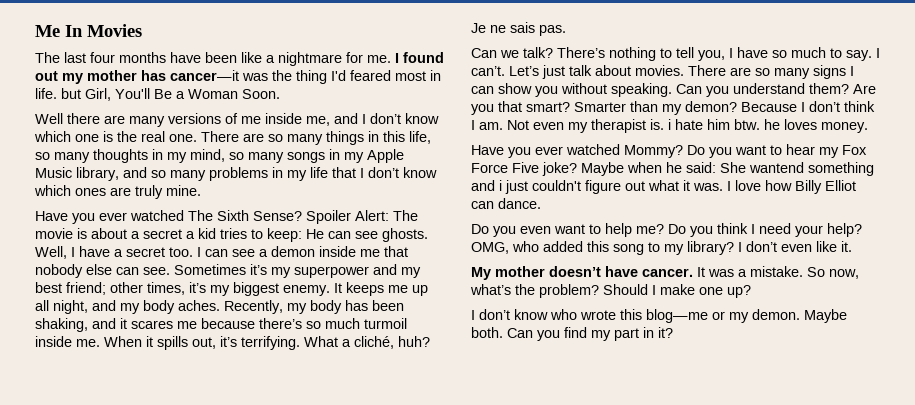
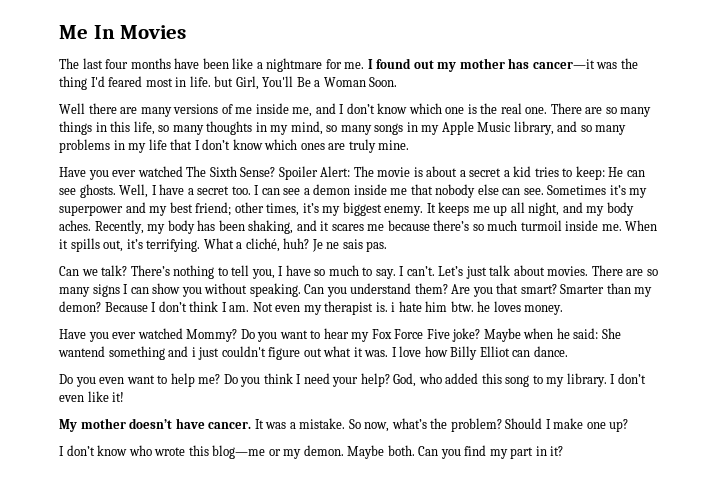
- OMG, who added this song to my library?
+ God, who added this song to my library.
- I don’t even like it.
+ I don’t even like it!

